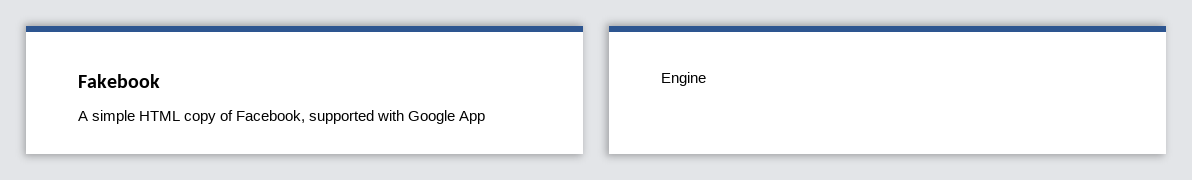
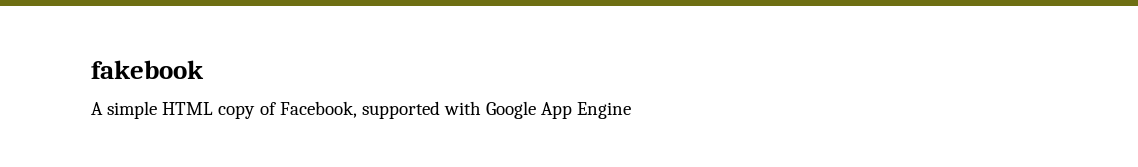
- Fakebook
+ fakebook

